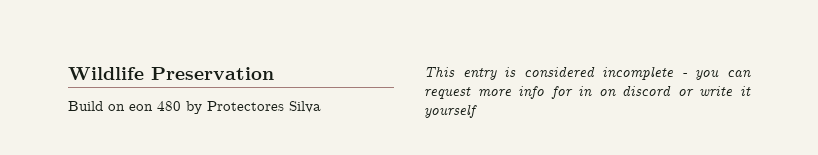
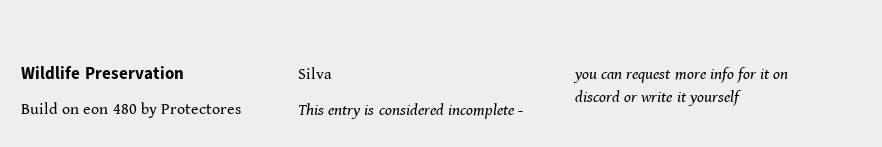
- This entry is considered incomplete - you can request more info for in on discord or write it yourself
+ This entry is considered incomplete - you can request more info for it on discord or write it yourself

